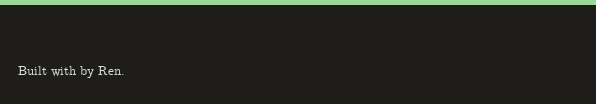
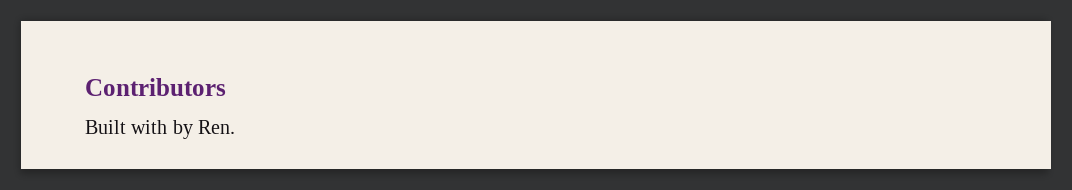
+ Contributors

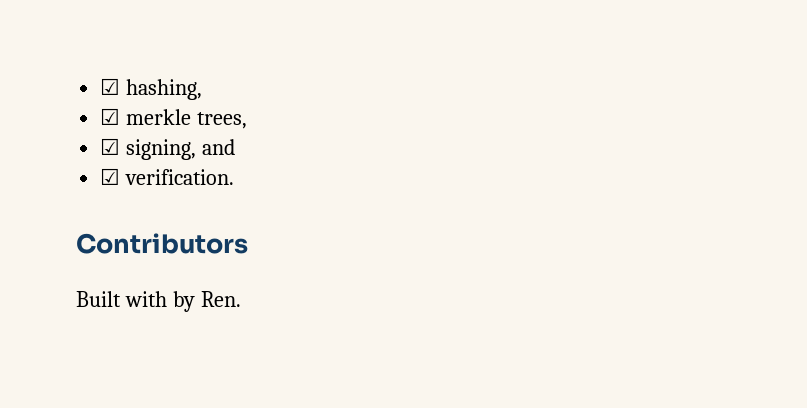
+ ☑ hashing,
+ ☑ merkle trees,
+ ☑ signing, and
+ ☑ verification.

